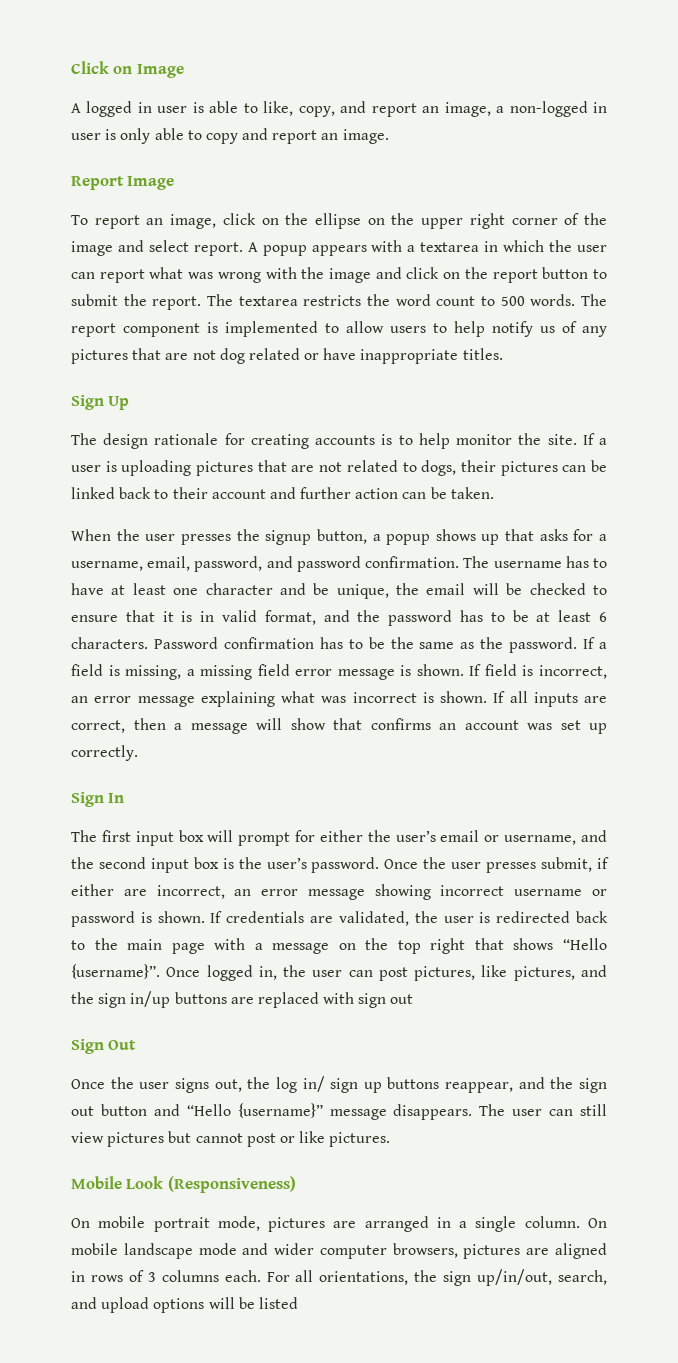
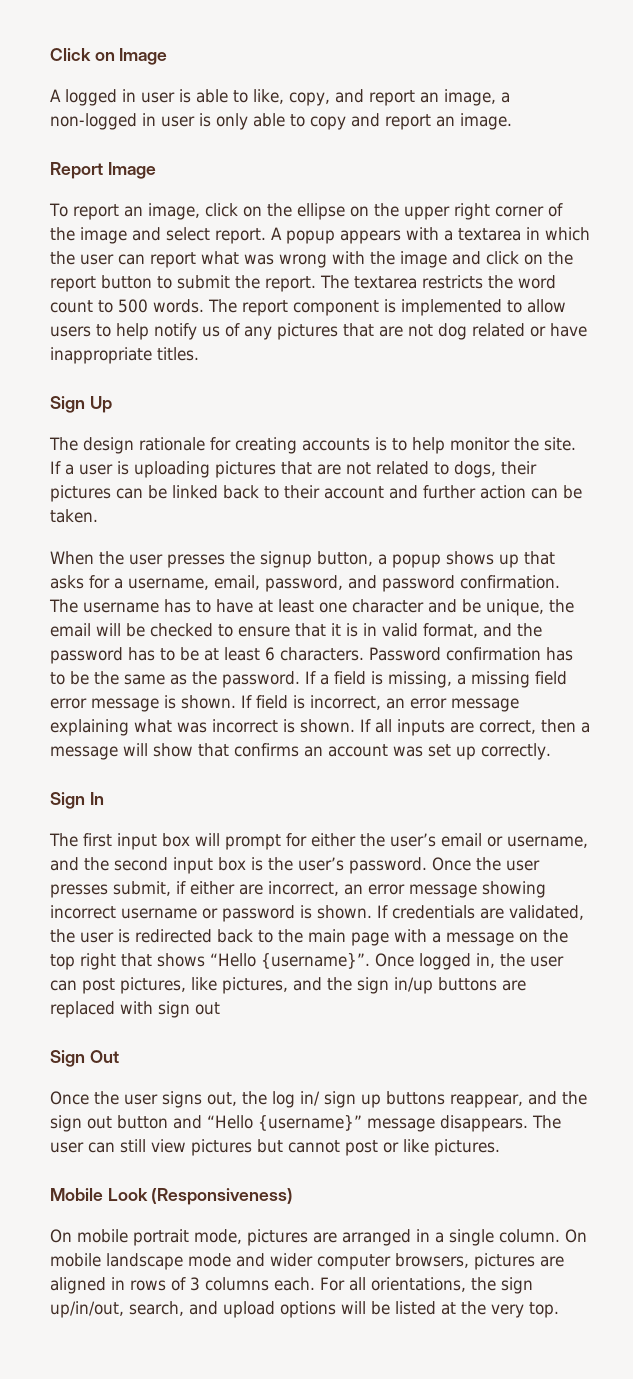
- For all orientations, the sign up/in/out, search, and upload options will be listed
+ For all orientations, the sign up/in/out, search, and upload options will be listed at the very top.

